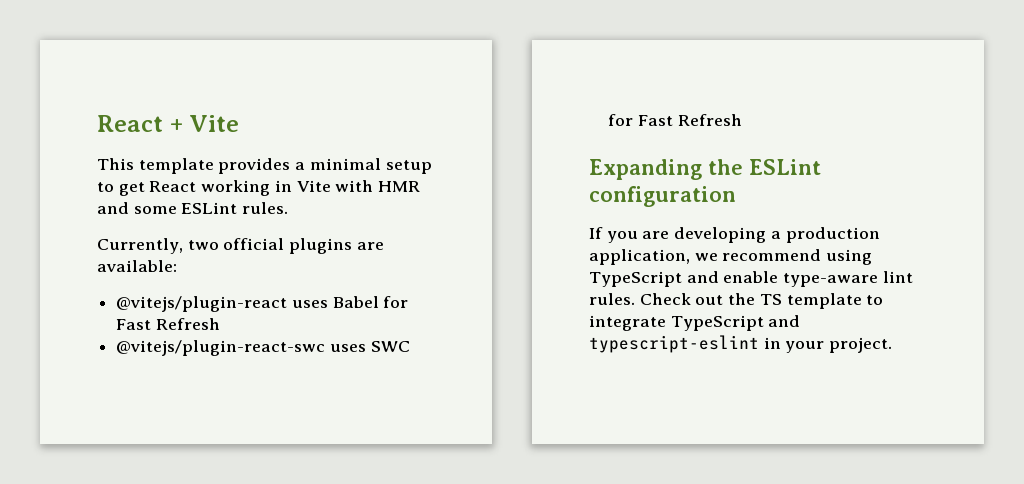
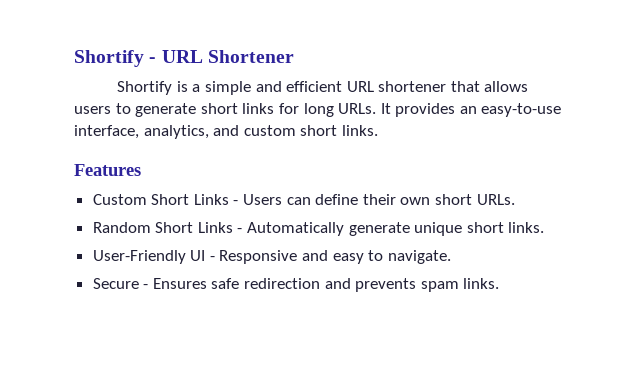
- React + Vite
- This template provides a minimal setup to get React working in Vite with HMR and some ESLint rules.
- Currently, two official plugins are available:
- @vitejs/plugin-react uses Babel for Fast Refresh
- @vitejs/plugin-react-swc uses SWC for Fast Refresh
- Expanding the ESLint configuration
- If you are developing a production application, we recommend using TypeScript and enable type-aware lint rules. Check out the TS template to integrate TypeScript and typescript-eslint in your project.
+ Shortify - URL Shortener
+ Shortify is a simple and efficient URL shortener that allows users to generate short links for long URLs. It provides an easy-to-use interface, analytics, and custom short links.
+ Features
+ Custom Short Links - Users can define their own short URLs.
+ Random Short Links - Automatically generate unique short links.
+ User-Friendly UI - Responsive and easy to navigate.
+ Secure - Ensures safe redirection and prevents spam links.

